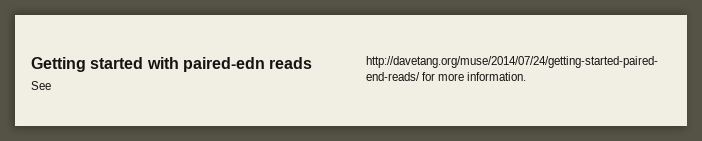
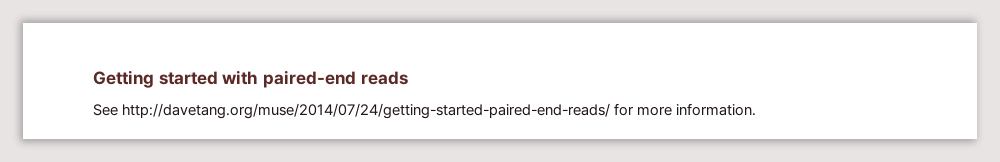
- Getting started with paired-edn reads
+ Getting started with paired-end reads

